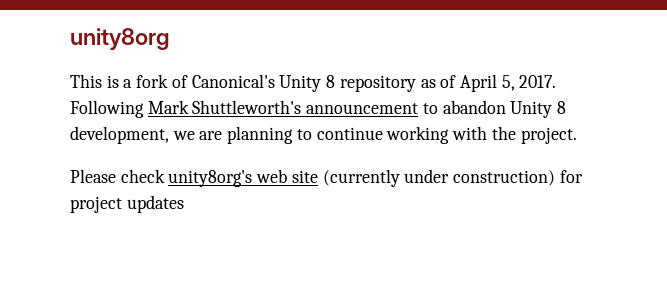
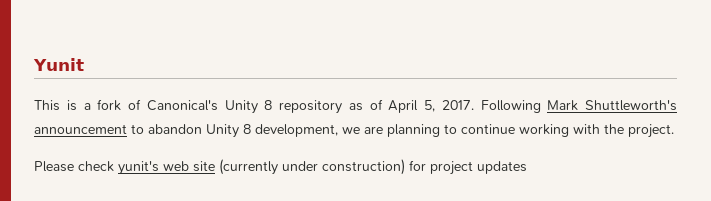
- unity8org
+ Yunit
- Please check unity8org's web site (currently under construction) for project updates
+ Please check yunit's web site (currently under construction) for project updates

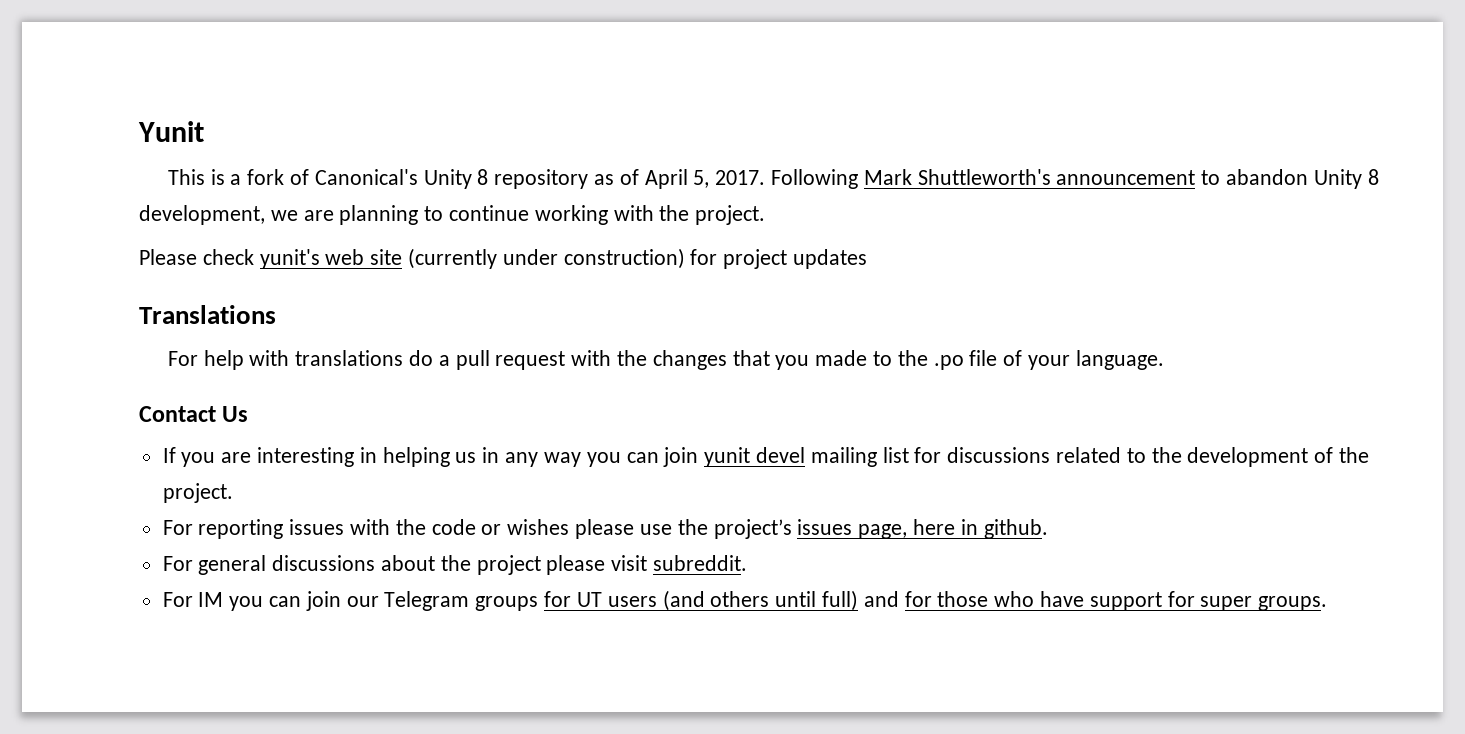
+ Translations
+ For help with translations do a pull request with the changes that you made to the .po file of your language.
+ Contact Us
+ If you are interesting in helping us in any way you can join yunit devel mailing list for discussions related to the development of the project.
+ For reporting issues with the code or wishes please use the project’s issues page, here in github.
+ For general discussions about the project please visit subreddit.
+ For IM you can join our Telegram groups for UT users (and others until full) and for those who have support for super groups.

